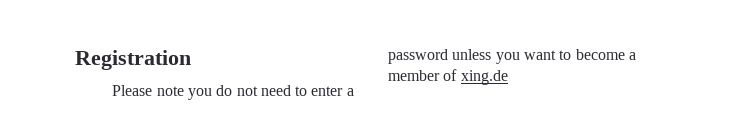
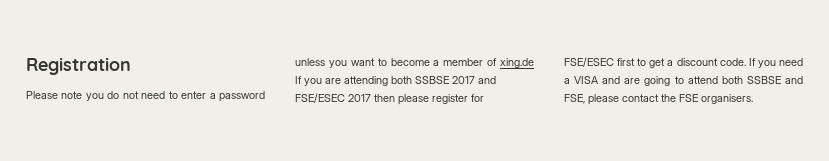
- Please note you do not need to enter a password unless you want to become a member of xing.de
+ Please note you do not need to enter a password unless you want to become a member of xing.de If you are attending both SSBSE 2017 and FSE/ESEC 2017 then please register for FSE/ESEC first to get a discount code. If you need a VISA and are going to attend both SSBSE and FSE, please contact the FSE organisers.

